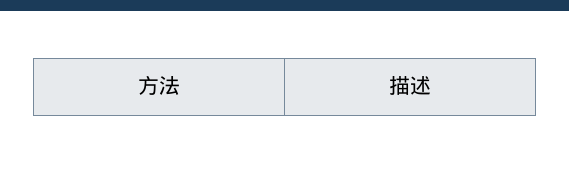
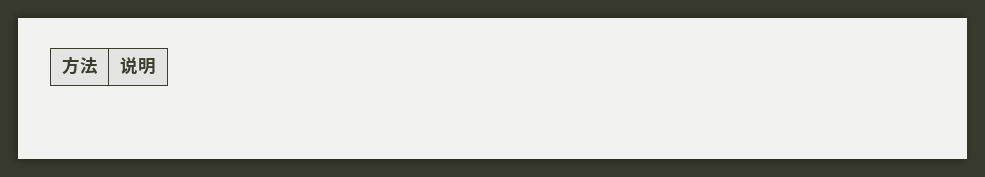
- 方法 | 描述
+ 方法 | 说明

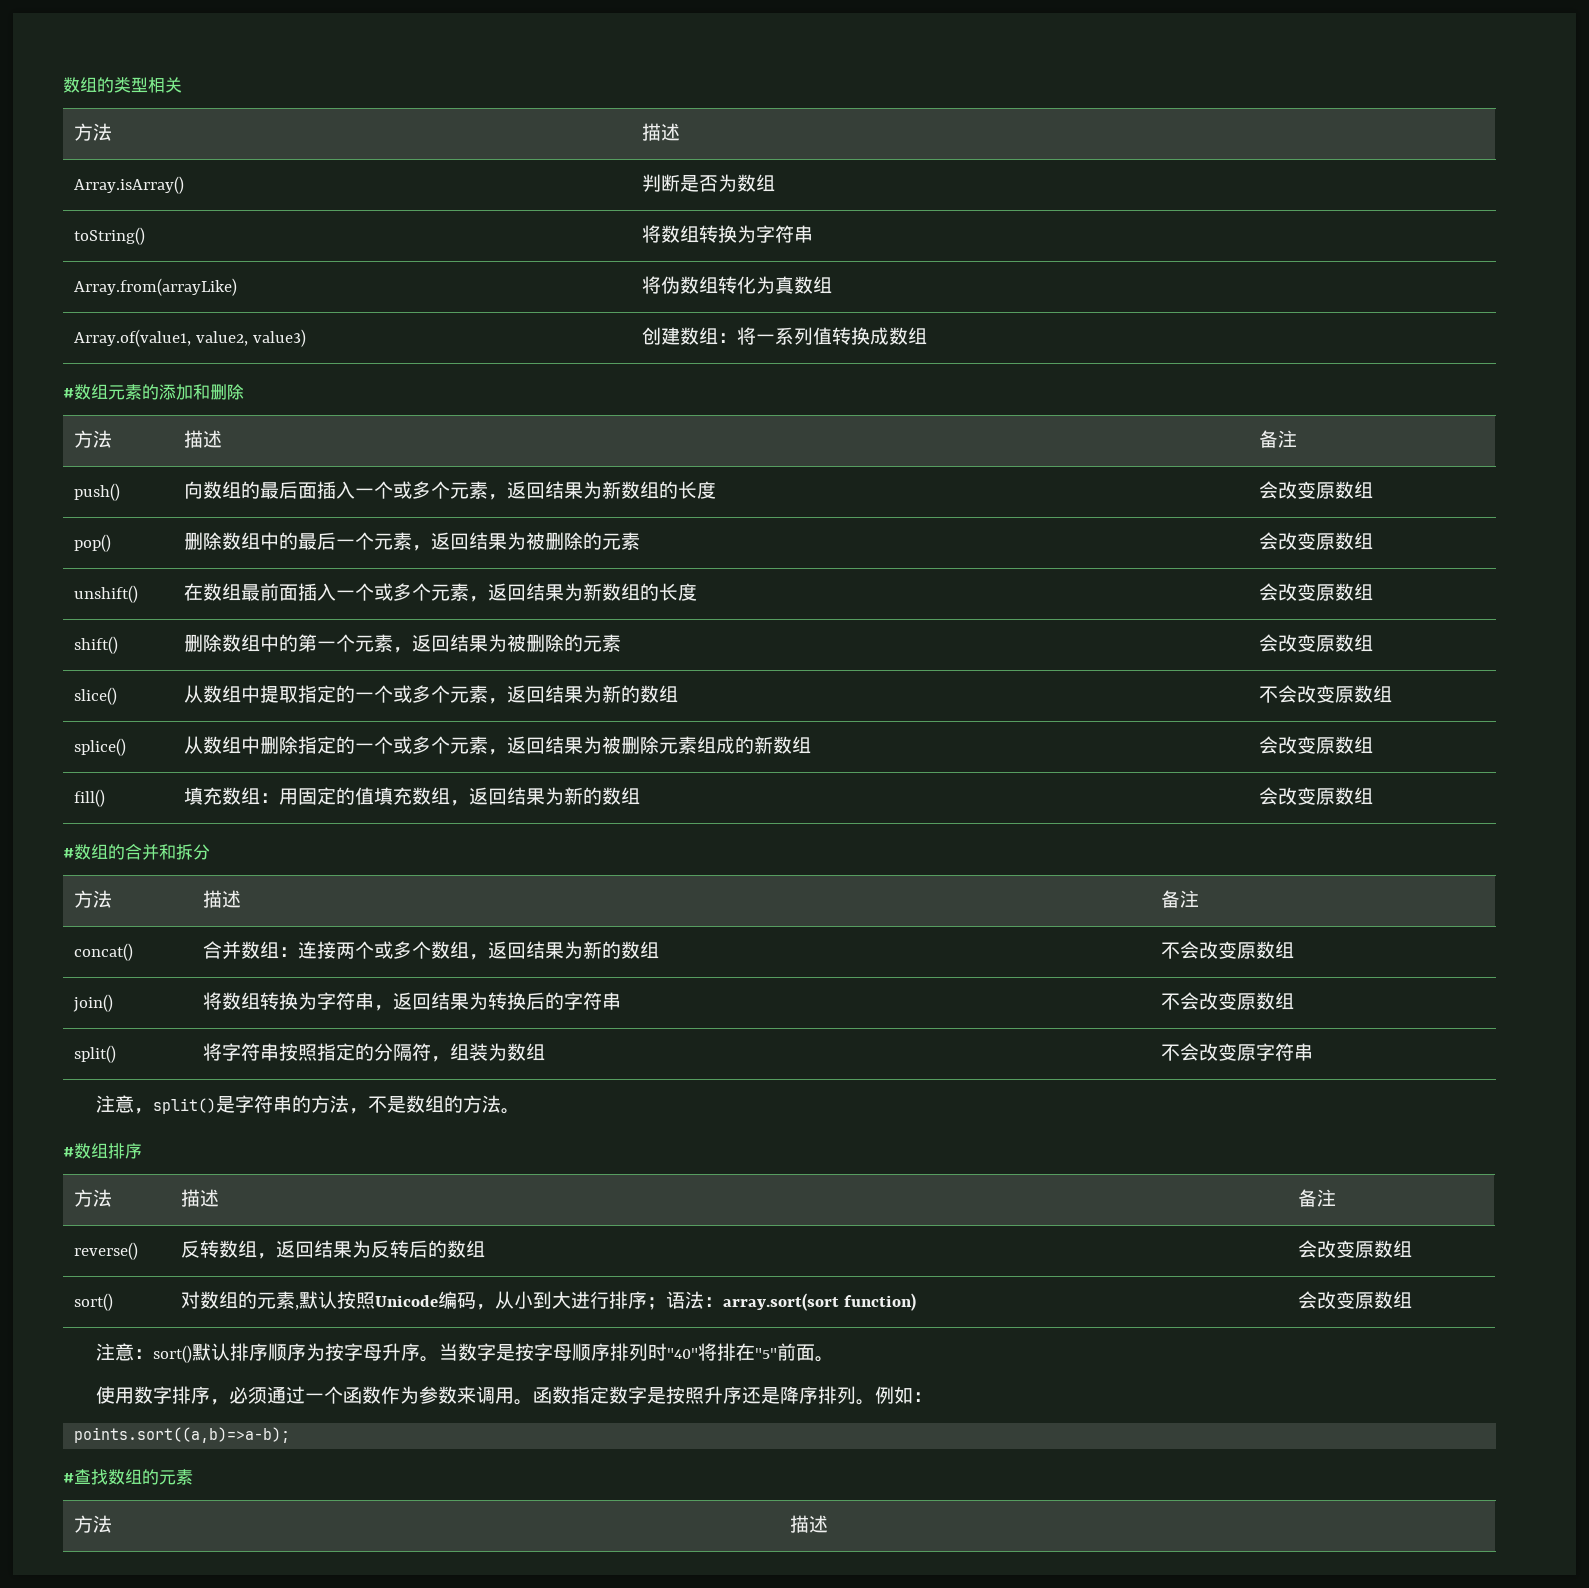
- 方法 | 说明
+ 数组的类型相关
+ 方法 | 描述
+ Array.isArray() | 判断是否为数组
+ toString() | 将数组转换为字符串
+ Array.from(arrayLike) | 将伪数组转化为真数组
+ Array.of(value1, value2, value3) | 创建数组：将一系列值转换成数组
+ #数组元素的添加和删除
+ 方法 | 描述 | 备注
+ push() | 向数组的最后面插入一个或多个元素，返回结果为新数组的长度 | 会改变原数组
+ pop() | 删除数组中的最后一个元素，返回结果为被删除的元素 | 会改变原数组
+ unshift() | 在数组最前面插入一个或多个元素，返回结果为新数组的长度 | 会改变原数组
+ shift() | 删除数组中的第一个元素，返回结果为被删除的元素 | 会改变原数组
+ slice() | 从数组中提取指定的一个或多个元素，返回结果为新的数组 | 不会改变原数组
+ splice() | 从数组中删除指定的一个或多个元素，返回结果为被删除元素组成的新数组 | 会改变原数组
+ fill() | 填充数组：用固定的值填充数组，返回结果为新的数组 | 会改变原数组
+ #数组的合并和拆分
+ 方法 | 描述 | 备注
+ concat() | 合并数组：连接两个或多个数组，返回结果为新的数组 | 不会改变原数组
+ join() | 将数组转换为字符串，返回结果为转换后的字符串 | 不会改变原数组
+ split() | 将字符串按照指定的分隔符，组装为数组 | 不会改变原字符串
+ 注意，split()是字符串的方法，不是数组的方法。
+ #数组排序
+ 方法 | 描述 | 备注
+ reverse() | 反转数组，返回结果为反转后的数组 | 会改变原数组
+ sort() | 对数组的元素,默认按照Unicode编码，从小到大进行排序；语法：array.sort(sort function) | 会改变原数组
+ 注意：sort()默认排序顺序为按字母升序。当数字是按字母顺序排列时"40"将排在"5"前面。
+ 使用数字排序，必须通过一个函数作为参数来调用。函数指定数字是按照升序还是降序排列。例如：
+ points.sort((a,b)=>a-b);
+ #查找数组的元素
+ 方法 | 描述

